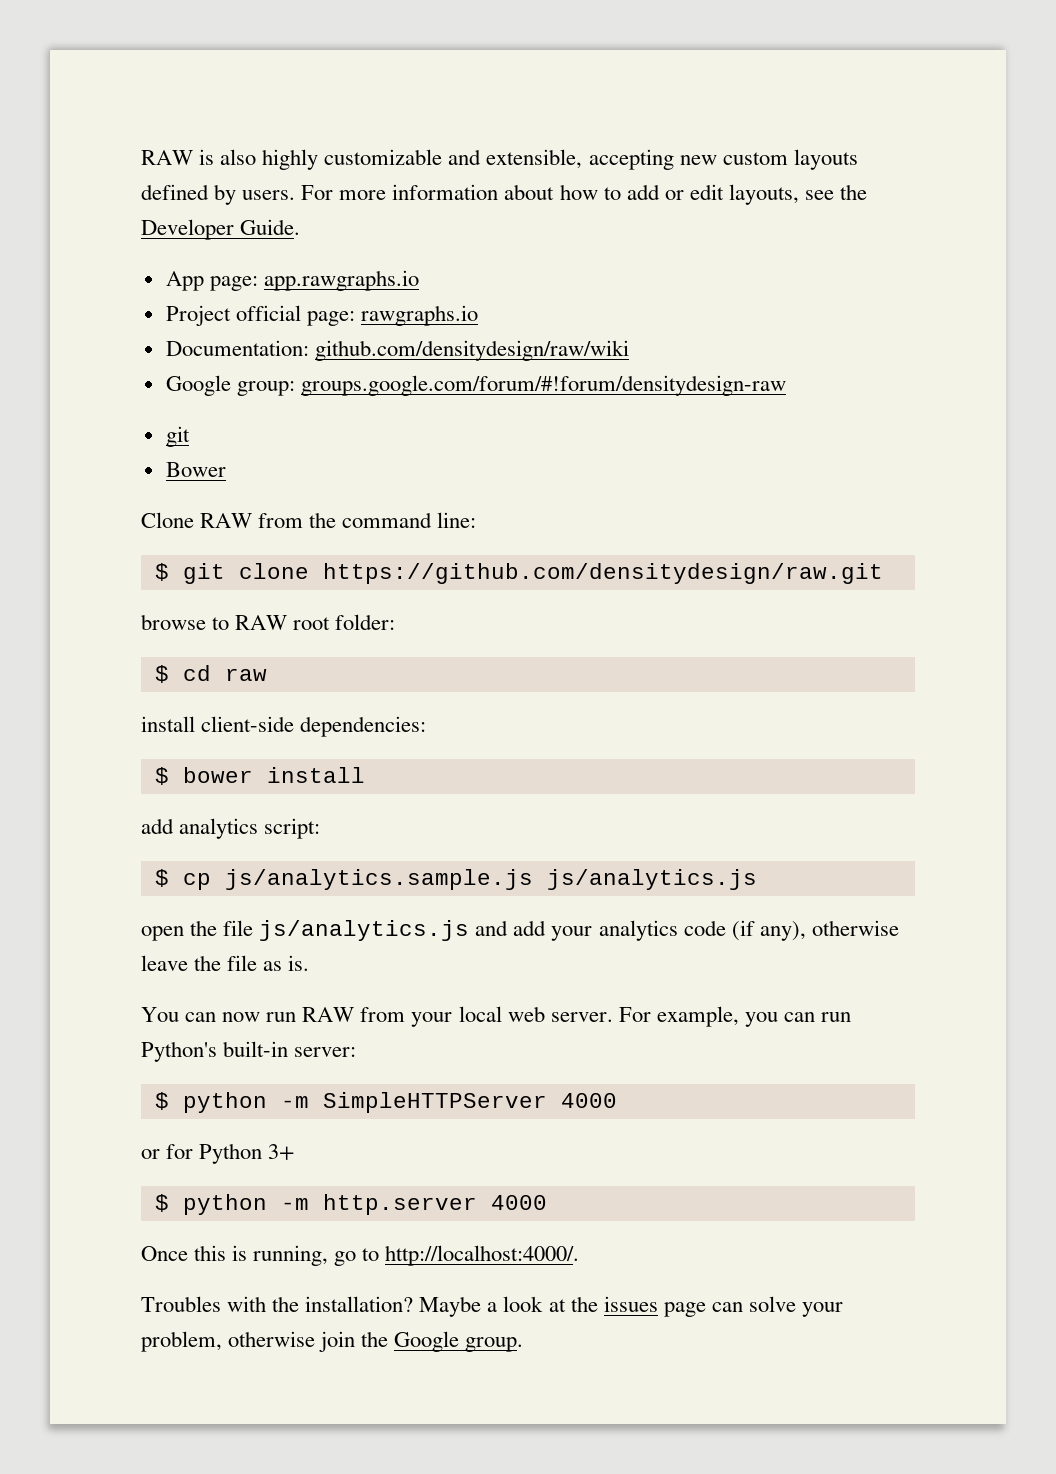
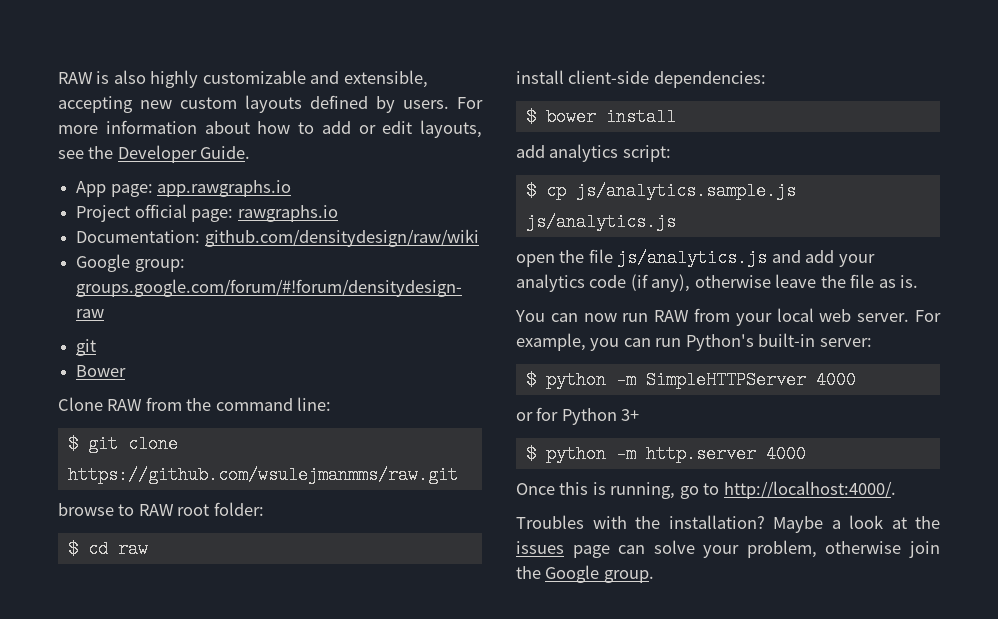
- $ git clone https://github.com/densitydesign/raw.git
+ $ git clone https://github.com/wsulejmanmms/raw.git

